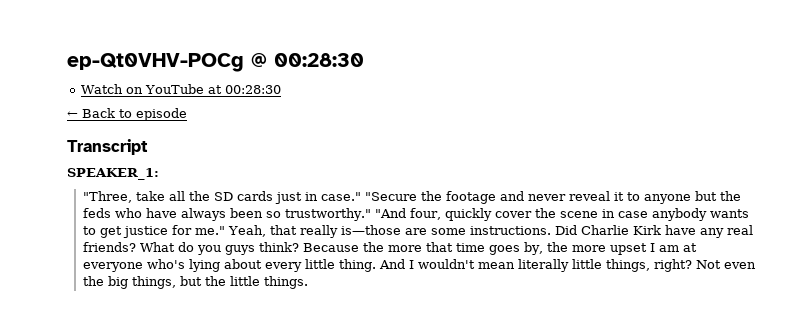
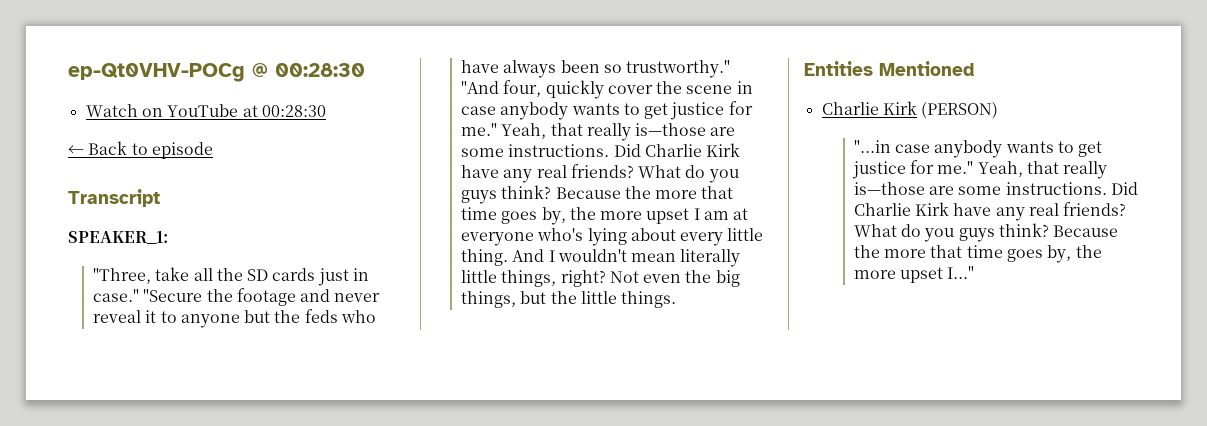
+ Entities Mentioned
+ Charlie Kirk (PERSON)
+ "...in case anybody wants to get justice for me." Yeah, that really is—those are some instructions. Did Charlie Kirk have any real friends? What do you guys think? Because the more that time goes by, the more upset I..."

